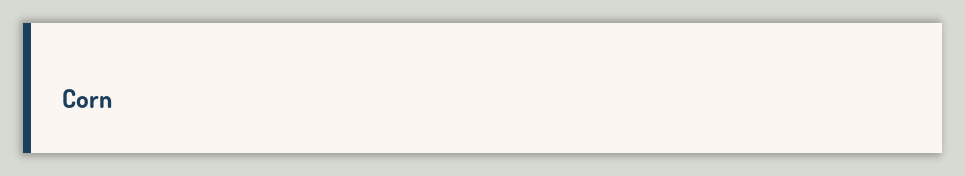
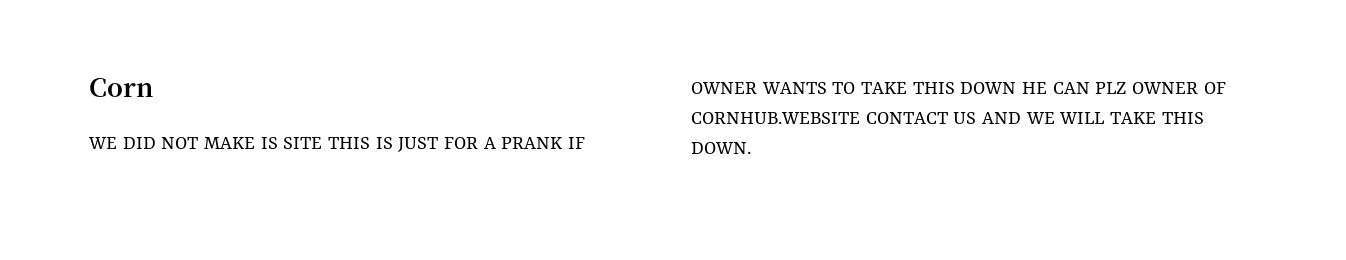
+ WE DID NOT MAKE IS SITE THIS IS JUST FOR A PRANK IF OWNER WANTS TO TAKE THIS DOWN HE CAN PLZ OWNER OF CORNHUB.WEBSITE CONTACT US AND WE WILL TAKE THIS DOWN.

